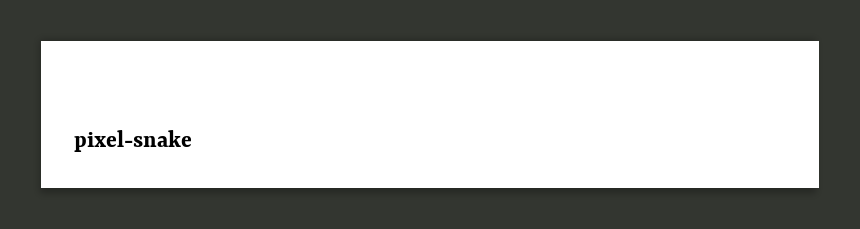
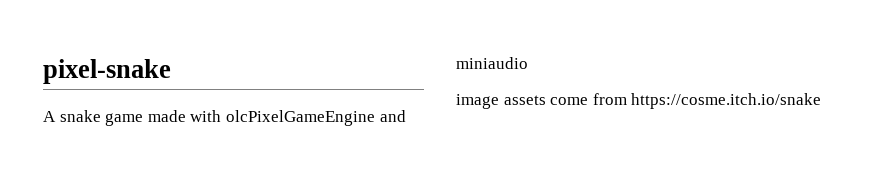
+ A snake game made with olcPixelGameEngine and miniaudio
+ image assets come from https://cosme.itch.io/snake

